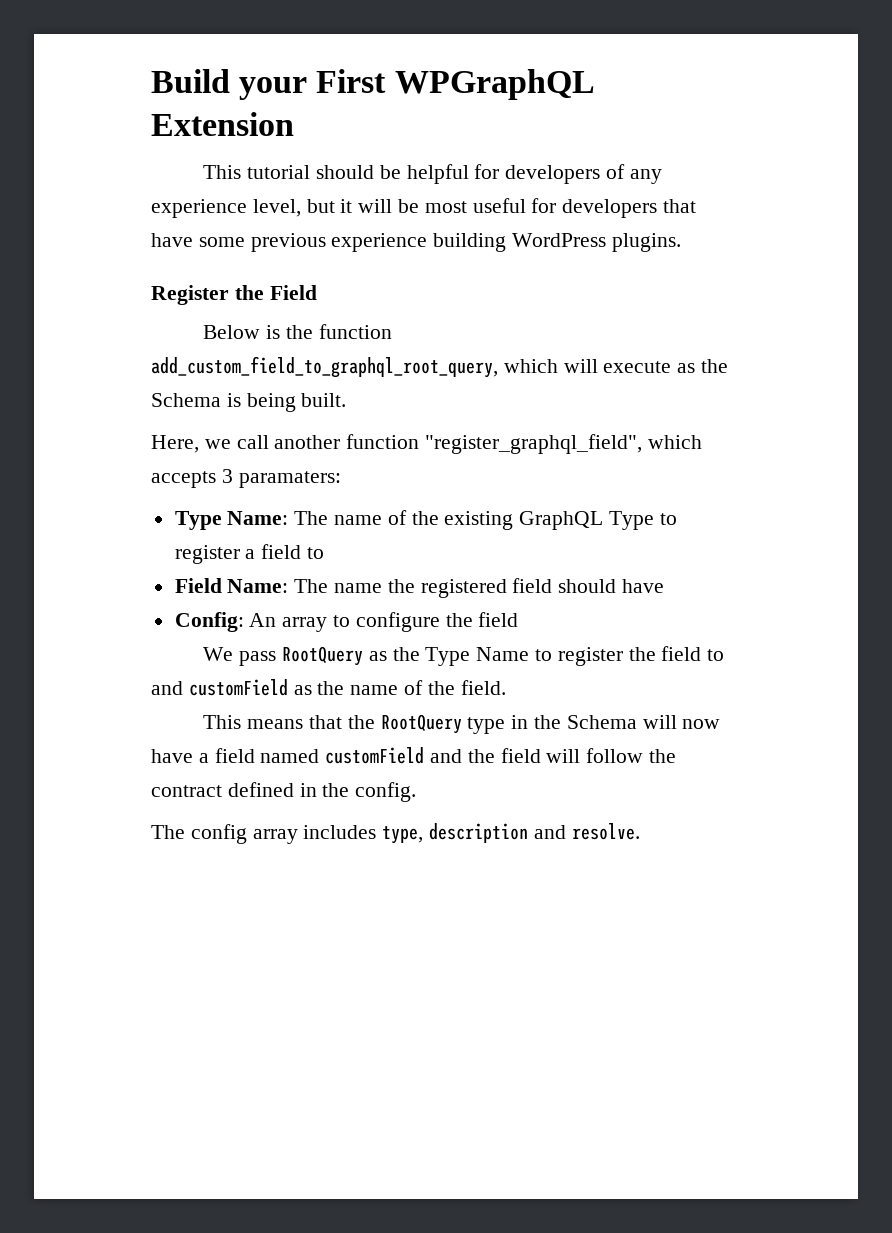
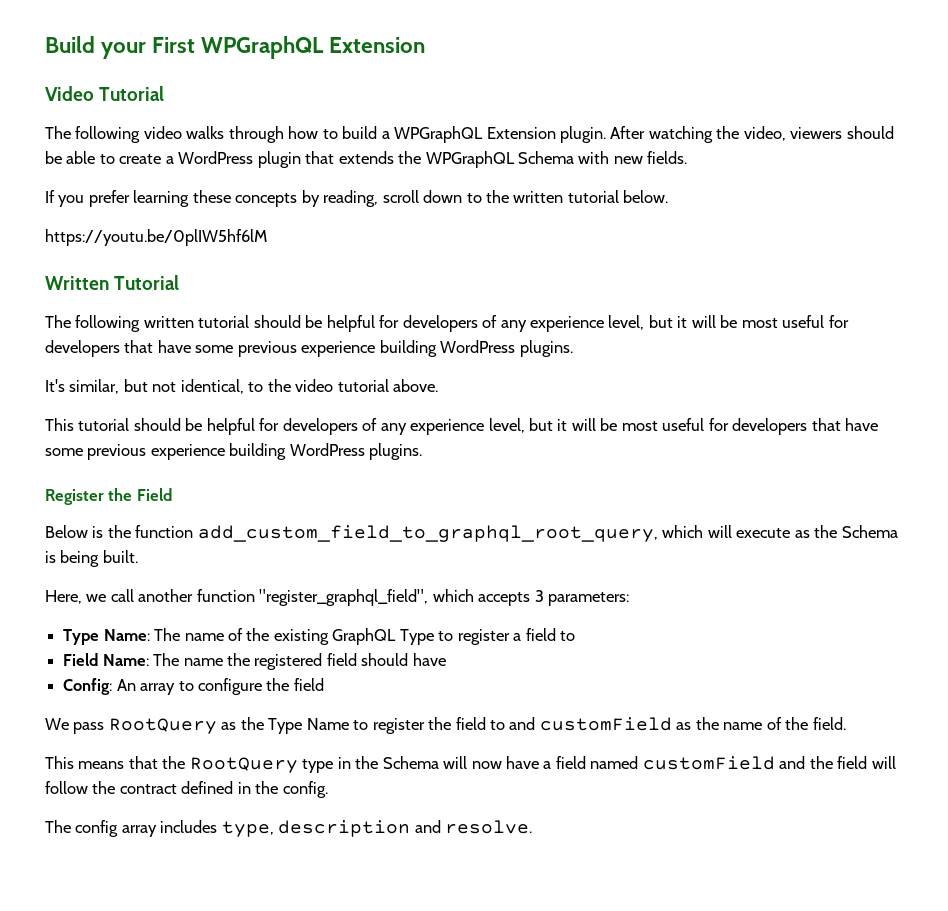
+ Video Tutorial
+ The following video walks through how to build a WPGraphQL Extension plugin. After watching the video, viewers should be able to create a WordPress plugin that extends the WPGraphQL Schema with new fields.
+ If you prefer learning these concepts by reading, scroll down to the written tutorial below.
+ https://youtu.be/0plIW5hf6lM
+ Written Tutorial
+ The following written tutorial should be helpful for developers of any experience level, but it will be most useful for developers that have some previous experience building WordPress plugins.
+ It's similar, but not identical, to the video tutorial above.
- Here, we call another function "register_graphql_field", which accepts 3 paramaters:
+ Here, we call another function "register_graphql_field", which accepts 3 parameters:

